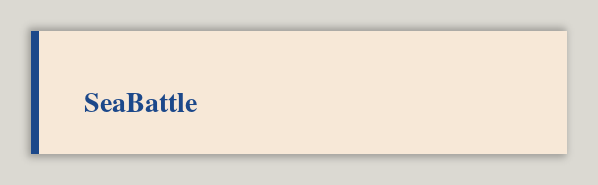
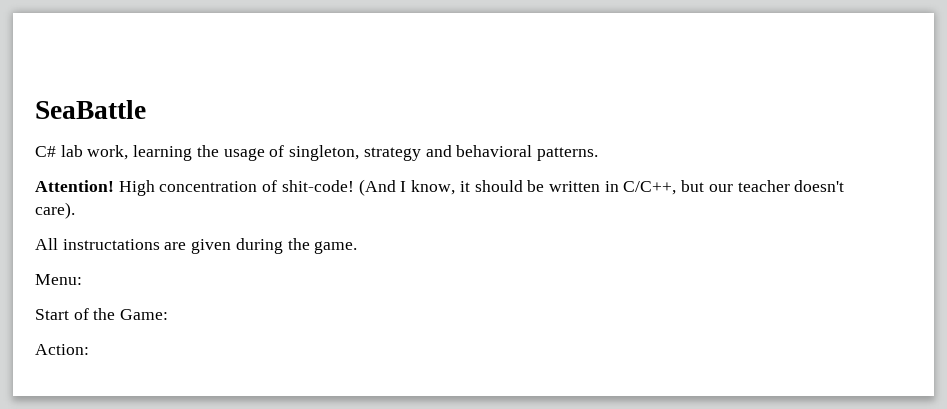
+ C# lab work, learning the usage of singleton, strategy and behavioral patterns.
+ Attention! High concentration of shit-code! (And I know, it should be written in C/C++, but our teacher doesn't care).
+ All instructations are given during the game.
+ Menu:
+ Start of the Game:
+ Action:

